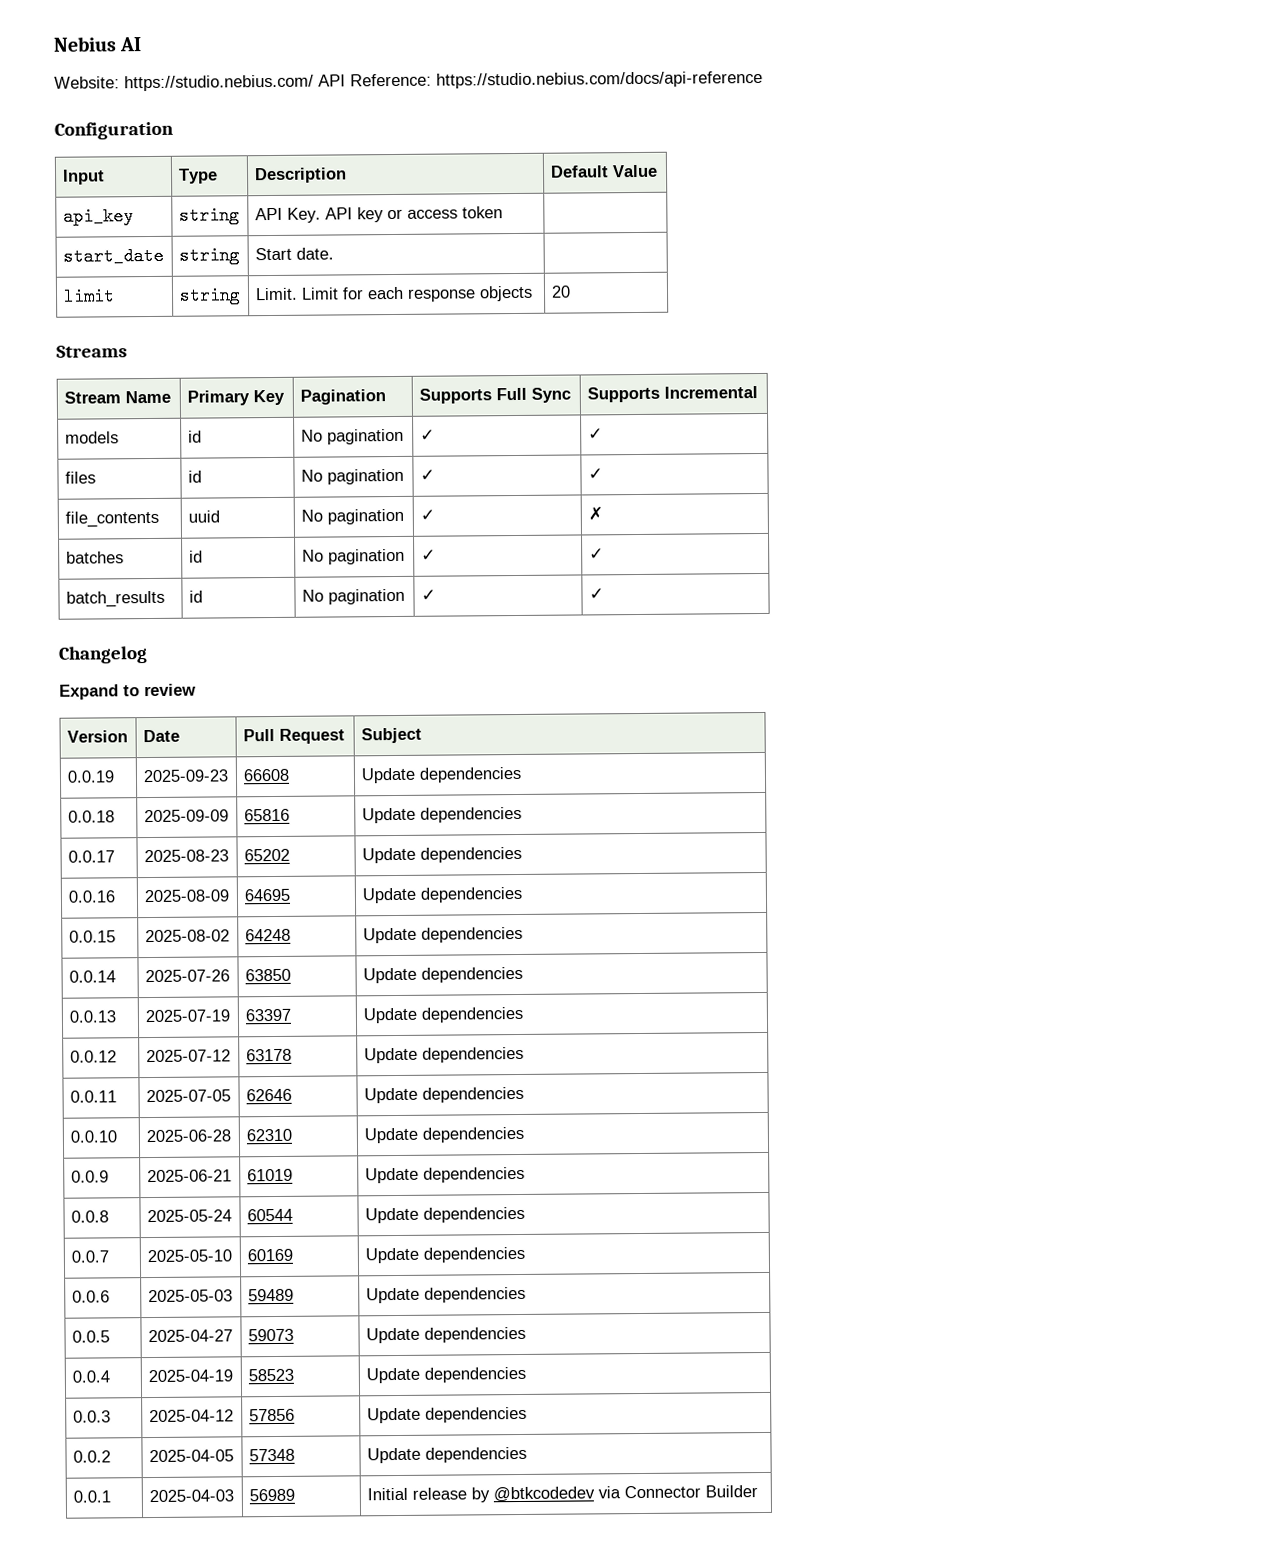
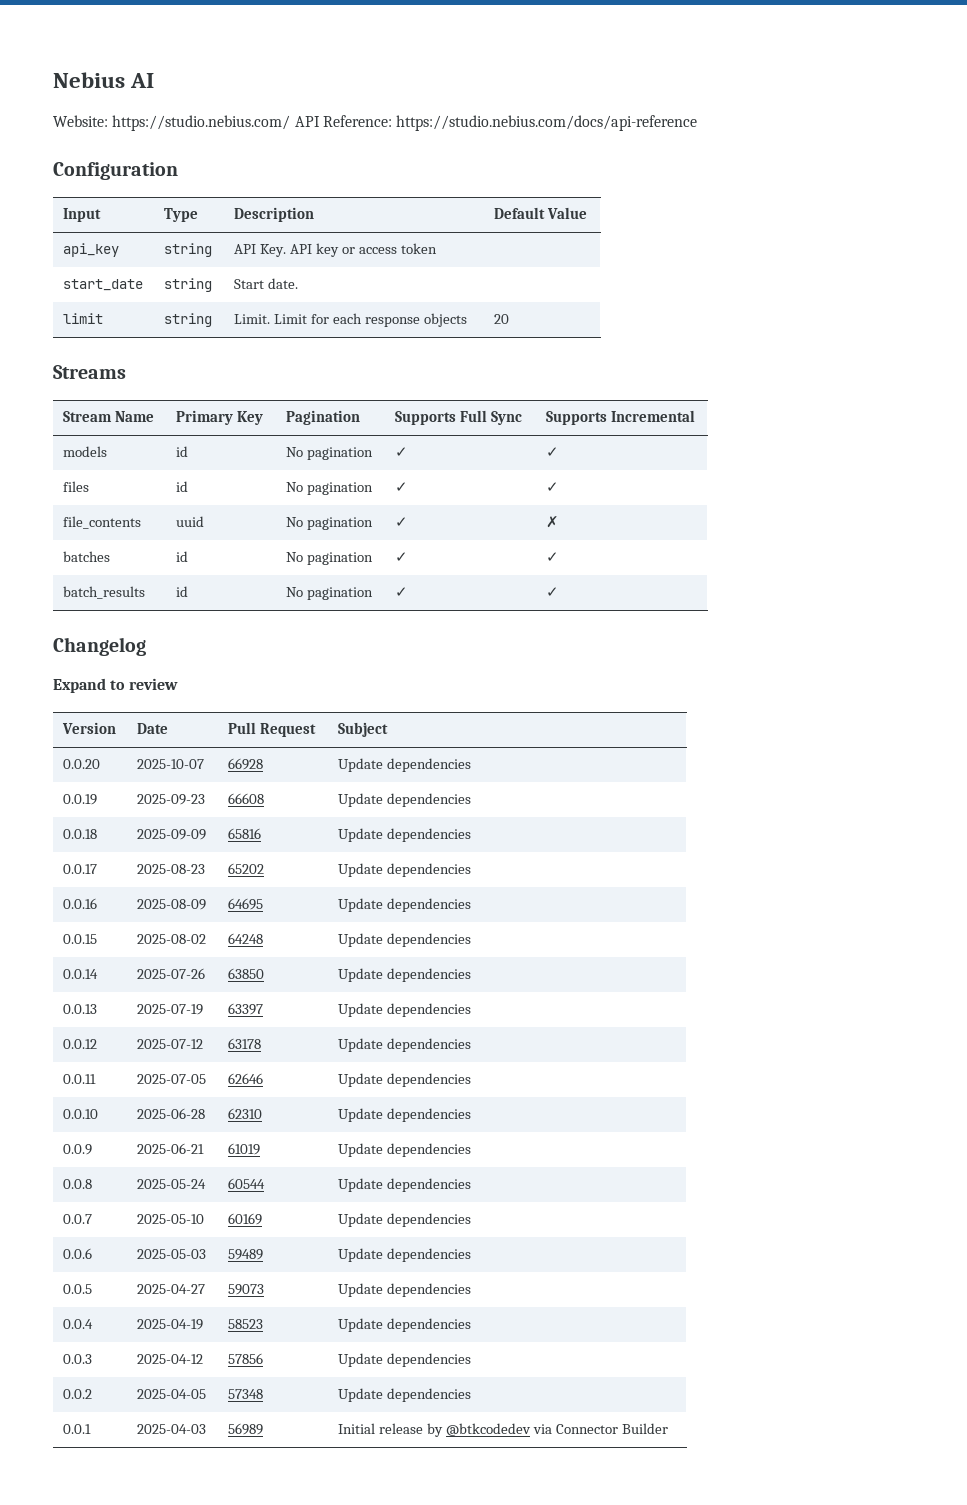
+ 0.0.20 | 2025-10-07 | 66928 | Update dependencies

